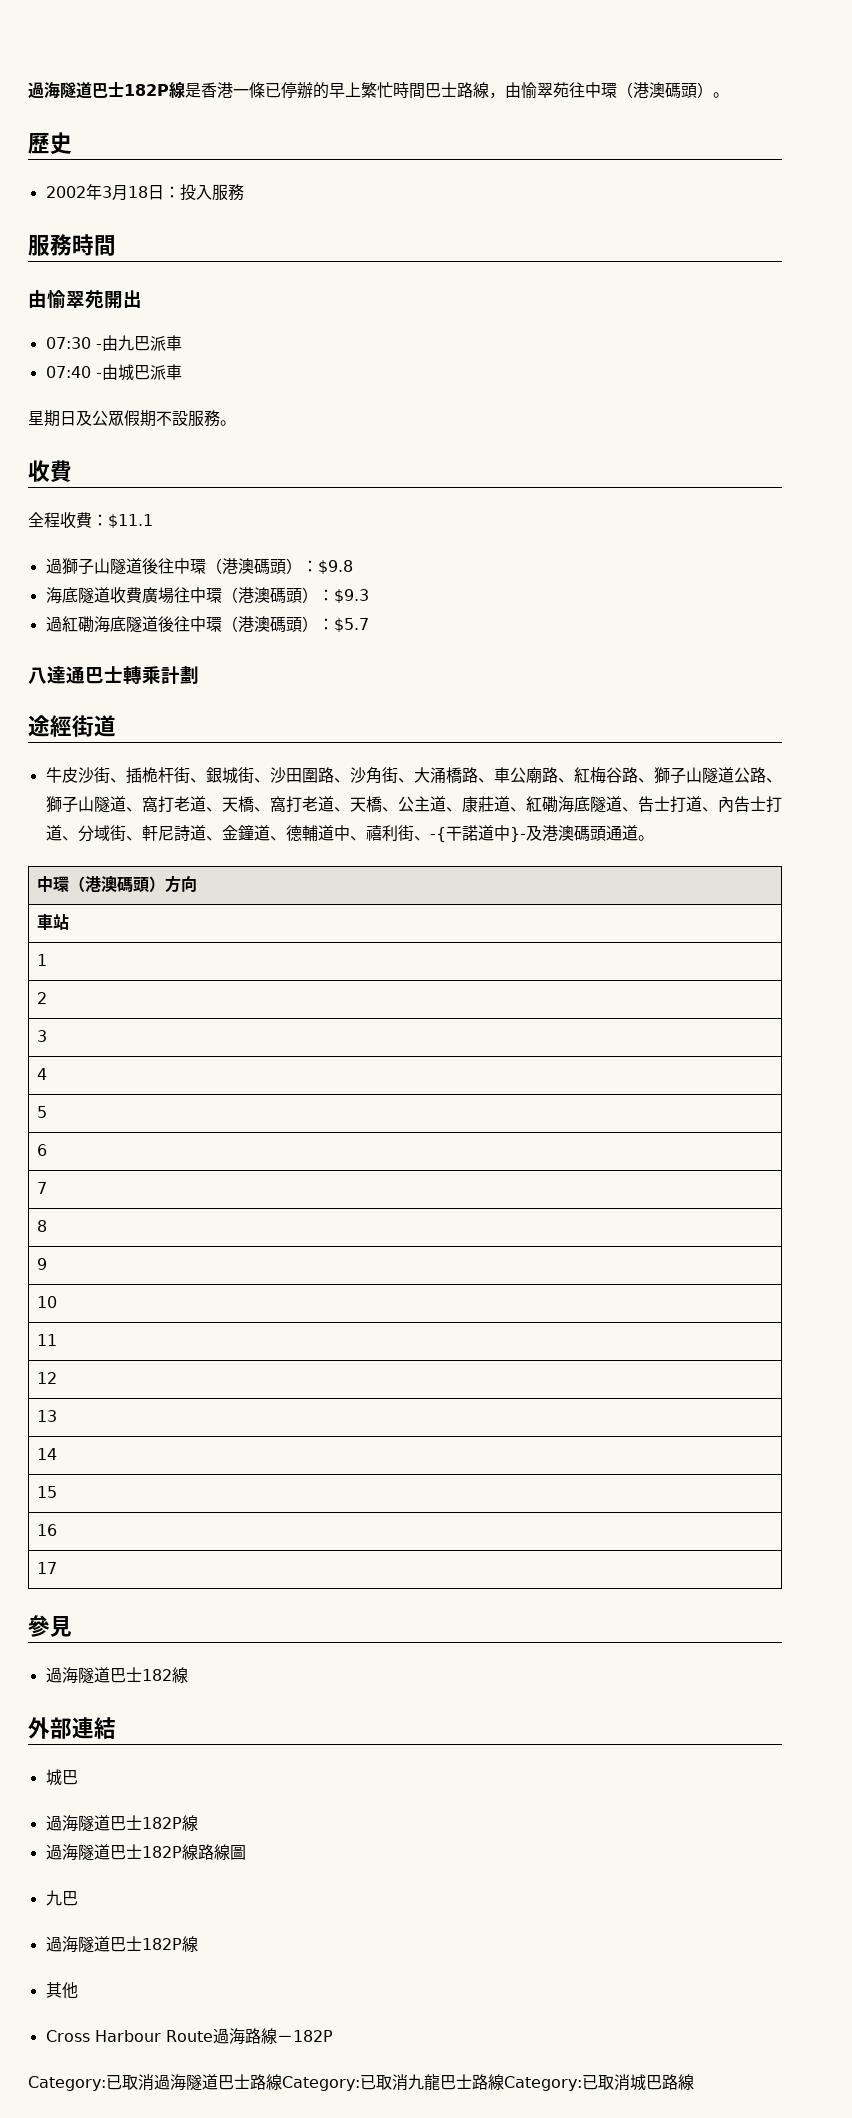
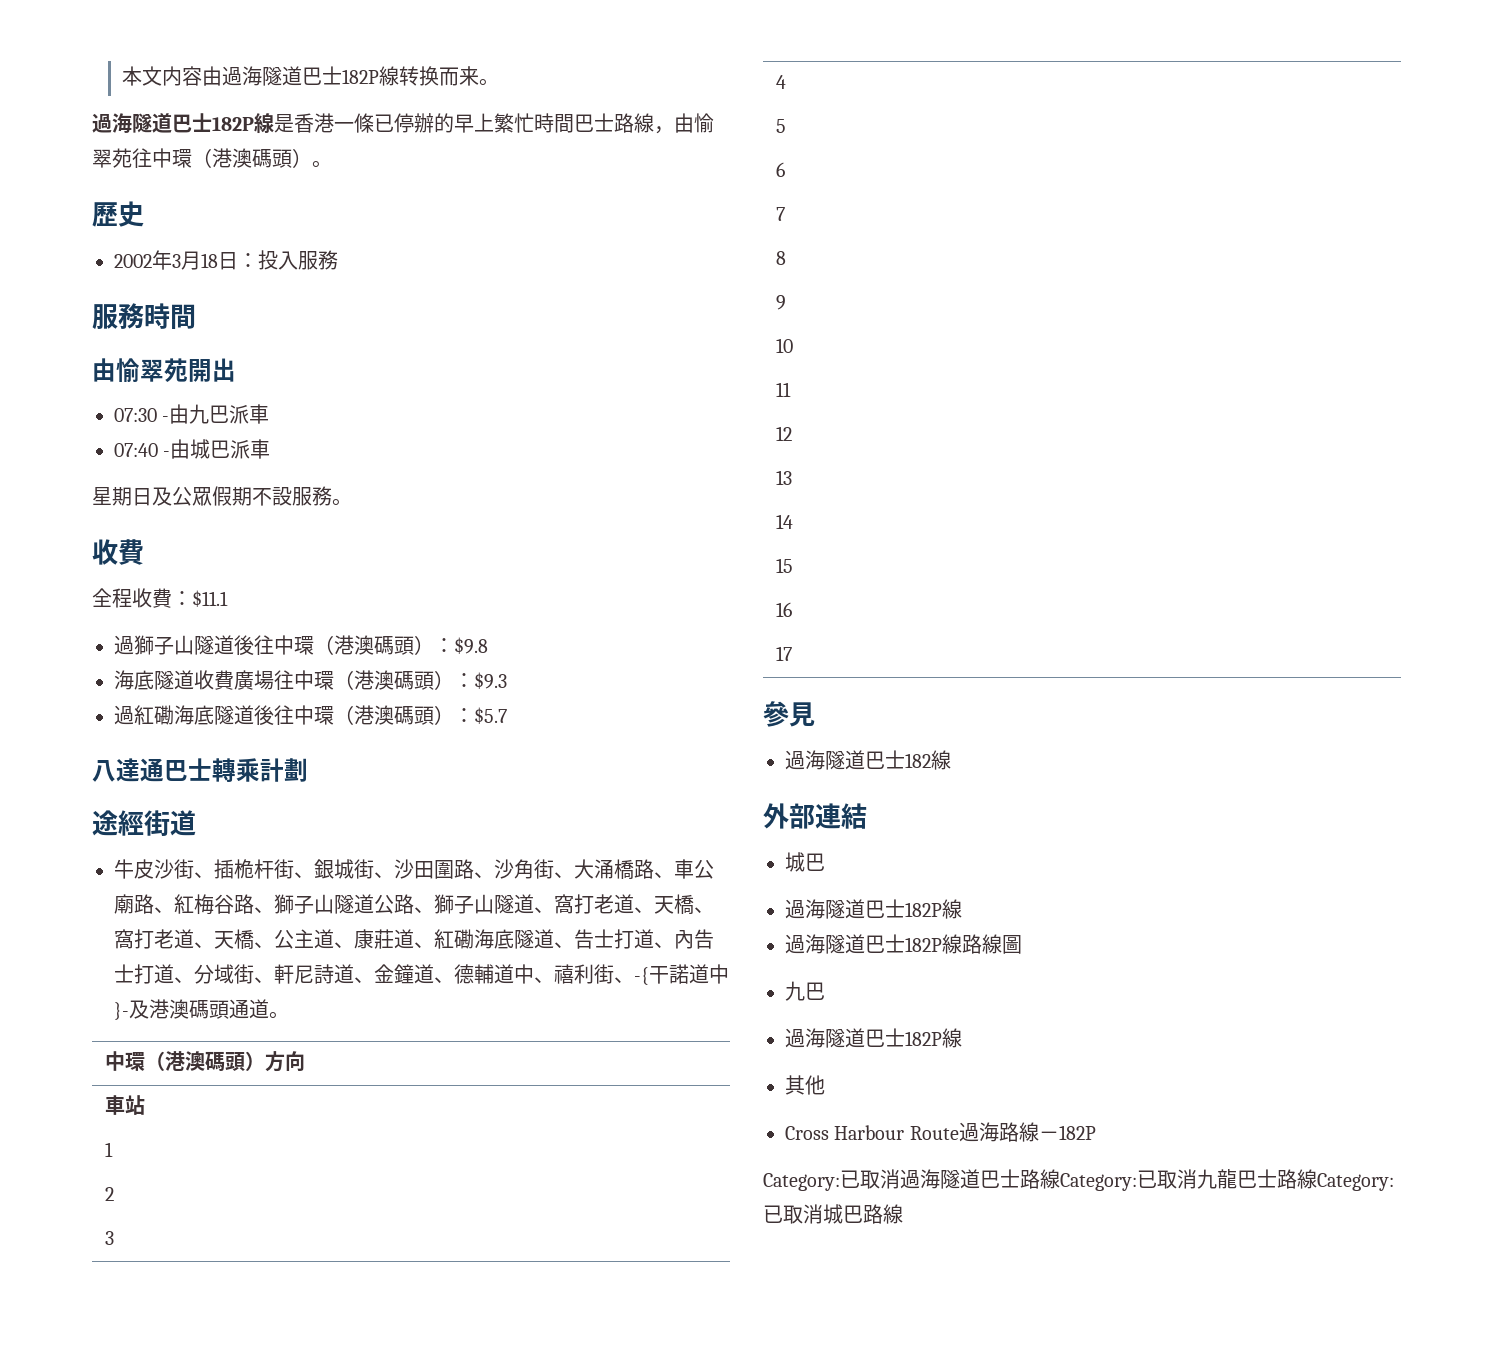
+ 本文内容由過海隧道巴士182P線转换而来。

